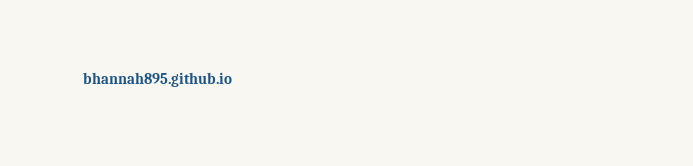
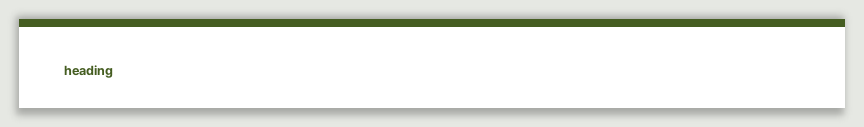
- bhannah895.github.io
+ heading

